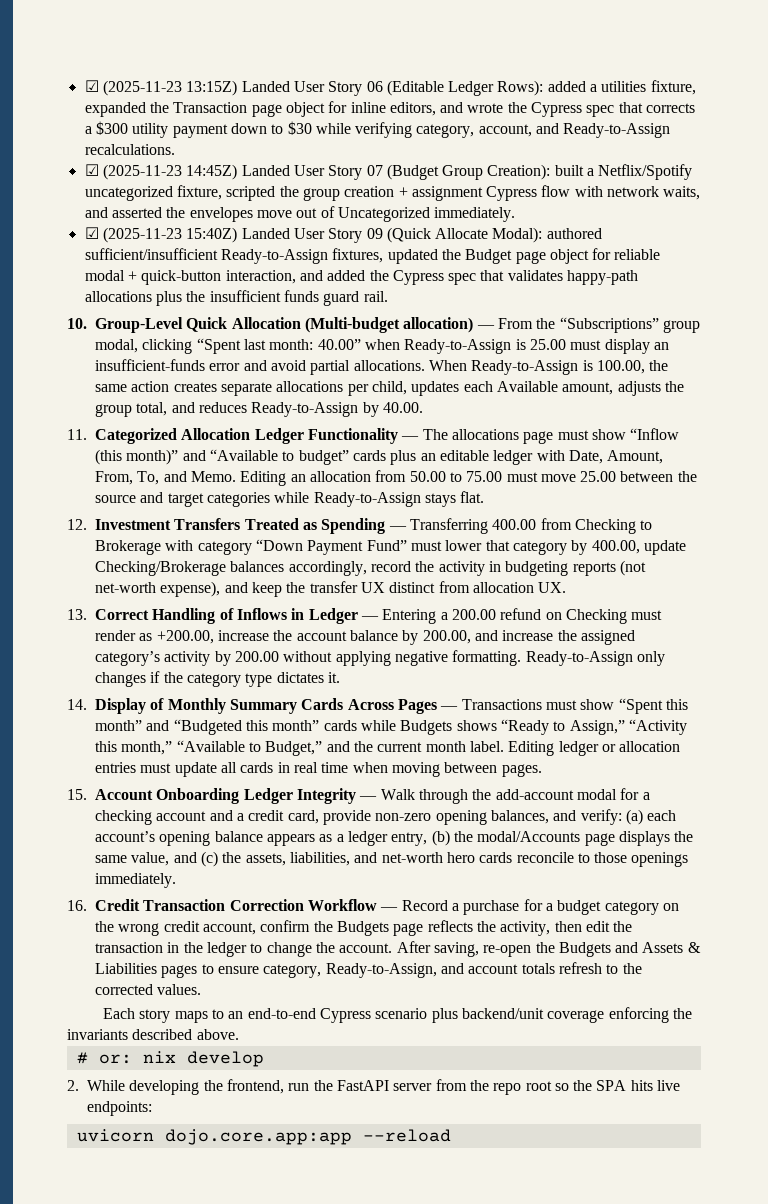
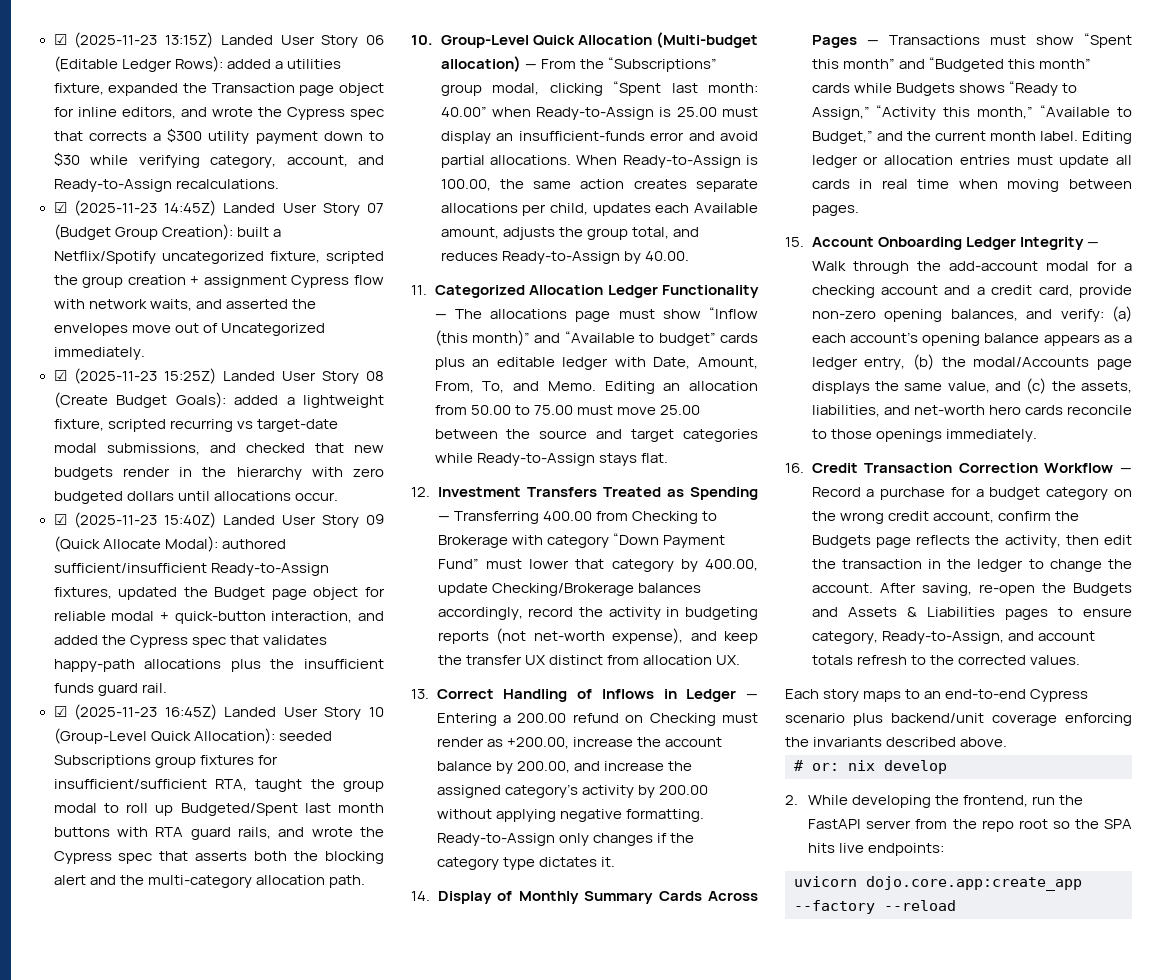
+ ☑ (2025-11-23 15:25Z) Landed User Story 08 (Create Budget Goals): added a lightweight fixture, scripted recurring vs target-date modal submissions, and checked that new budgets render in the hierarchy with zero budgeted dollars until allocations occur.
+ ☑ (2025-11-23 16:45Z) Landed User Story 10 (Group-Level Quick Allocation): seeded Subscriptions group fixtures for insufficient/sufficient RTA, taught the group modal to roll up Budgeted/Spent last month buttons with RTA guard rails, and wrote the Cypress spec that asserts both the blocking alert and the multi-category allocation path.
- uvicorn dojo.core.app:app --reload
+ uvicorn dojo.core.app:create_app --factory --reload

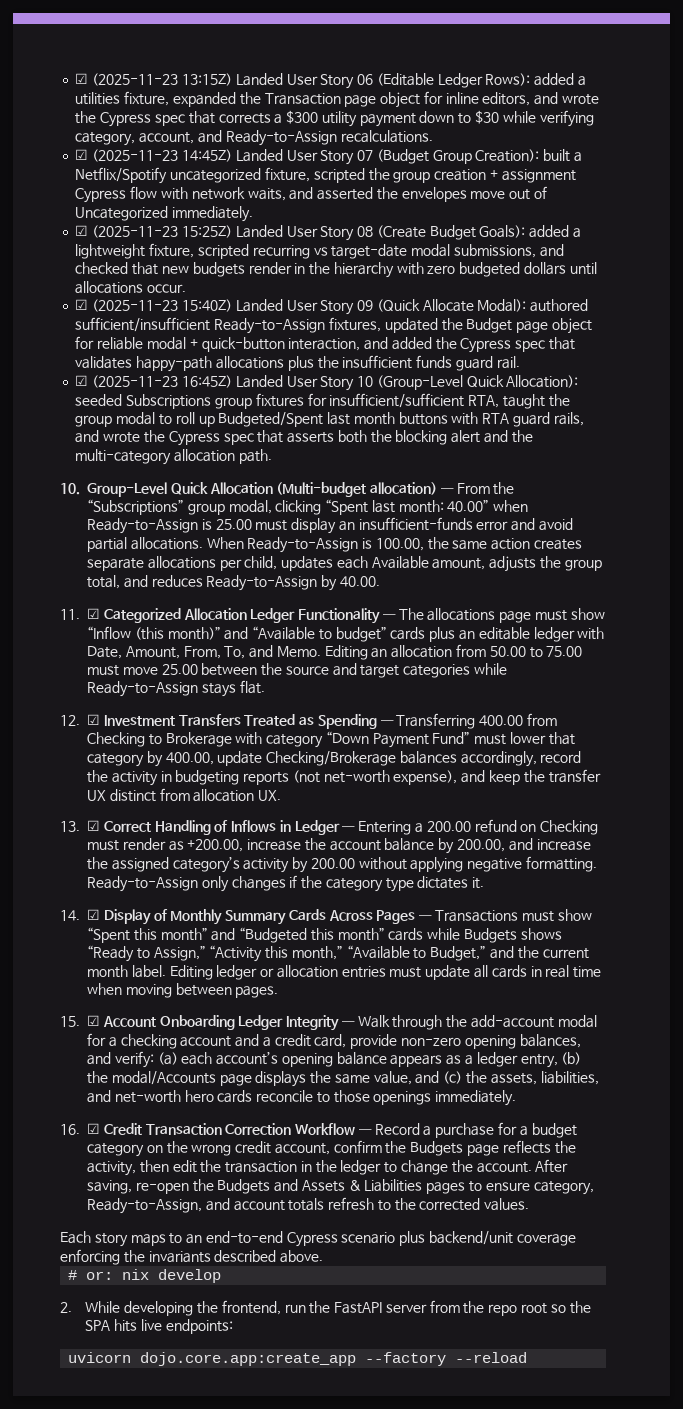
- 11. Categorized Allocation Ledger Functionality — The allocations page must show “Inflow (this month)” and “Available to budget” cards plus an editable ledger with Date, Amount, From, To, and Memo.
+ 11. ☑ Categorized Allocation Ledger Functionality — The allocations page must show “Inflow (this month)” and “Available to budget” cards plus an editable ledger with Date, Amount, From, To, and Memo.
- 12. Investment Transfers Treated as Spending — Transferring 400.00 from Checking to Brokerage with category “Down Payment Fund” must lower that category by 400.00, update Checking/Brokerage balances accordingly, record the activity in budgeting reports (not net-worth expense), and keep the transfer UX distinct from allocation UX.
+ 12. ☑ Investment Transfers Treated as Spending — Transferring 400.00 from Checking to Brokerage with category “Down Payment Fund” must lower that category by 400.00, update Checking/Brokerage balances accordingly, record the activity in budgeting reports (not net-worth expense), and keep the transfer UX distinct from allocation UX.
- 13. Correct Handling of Inflows in Ledger — Entering a 200.00 refund on Checking must render as +200.00, increase the account balance by 200.00, and increase the assigned category’s activity by 200.00 without applying negative formatting.
+ 13. ☑ Correct Handling of Inflows in Ledger — Entering a 200.00 refund on Checking must render as +200.00, increase the account balance by 200.00, and increase the assigned category’s activity by 200.00 without applying negative formatting.
- 14. Display of Monthly Summary Cards Across Pages — Transactions must show “Spent this month” and “Budgeted this month” cards while Budgets shows “Ready to Assign,” “Activity this month,” “Available to Budget,” and the current month label.
+ 14. ☑ Display of Monthly Summary Cards Across Pages — Transactions must show “Spent this month” and “Budgeted this month” cards while Budgets shows “Ready to Assign,” “Activity this month,” “Available to Budget,” and the current month label.
- 15. Account Onboarding Ledger Integrity — Walk through the add-account modal for a checking account and a credit card, provide non-zero opening balances, and verify: (a) each account’s opening balance appears as a ledger entry, (b) the modal/Accounts page displays the same value, and (c) the assets, liabilities, and net-worth hero cards reconcile to those openings immediately.
+ 15. ☑ Account Onboarding Ledger Integrity — Walk through the add-account modal for a checking account and a credit card, provide non-zero opening balances, and verify: (a) each account’s opening balance appears as a ledger entry, (b) the modal/Accounts page displays the same value, and (c) the assets, liabilities, and net-worth hero cards reconcile to those openings immediately.
- 16. Credit Transaction Correction Workflow — Record a purchase for a budget category on the wrong credit account, confirm the Budgets page reflects the activity, then edit the transaction in the ledger to change the account.
+ 16. ☑ Credit Transaction Correction Workflow — Record a purchase for a budget category on the wrong credit account, confirm the Budgets page reflects the activity, then edit the transaction in the ledger to change the account.

